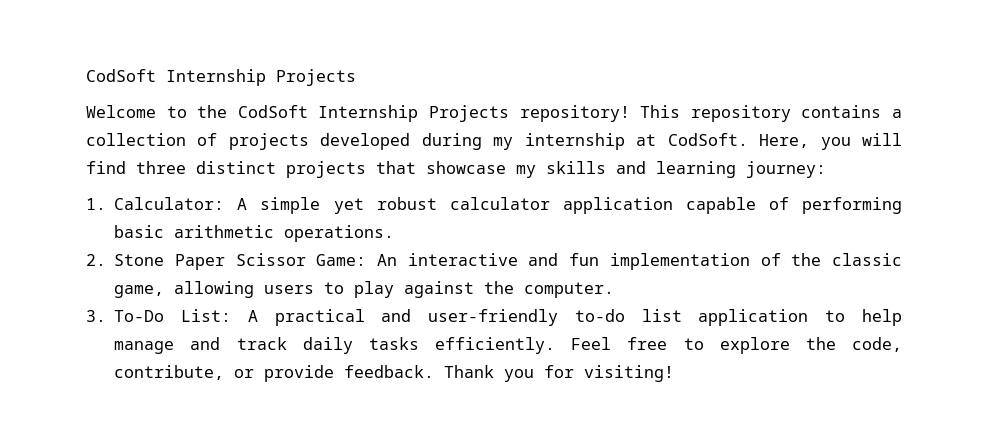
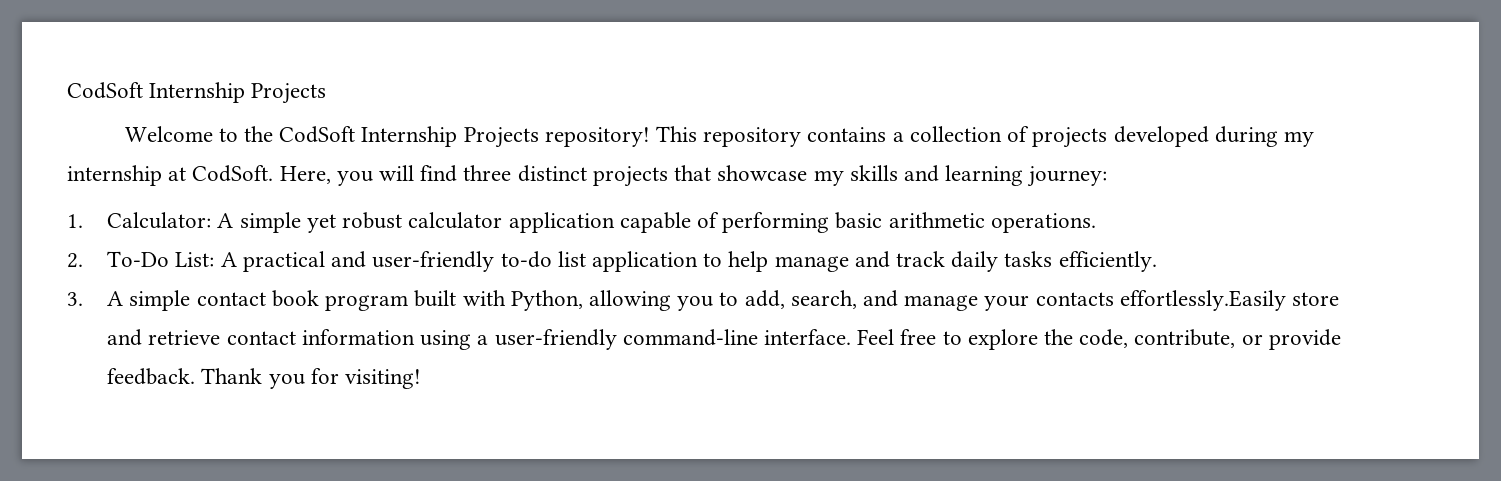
- 2. Stone Paper Scissor Game: An interactive and fun implementation of the classic game, allowing users to play against the computer.
- 3. To-Do List: A practical and user-friendly to-do list application to help manage and track daily tasks efficiently.
+ 2. To-Do List: A practical and user-friendly to-do list application to help manage and track daily tasks efficiently.
+ 3. A simple contact book program built with Python, allowing you to add, search, and manage your contacts effortlessly.Easily store and retrieve contact information using a user-friendly command-line interface.

